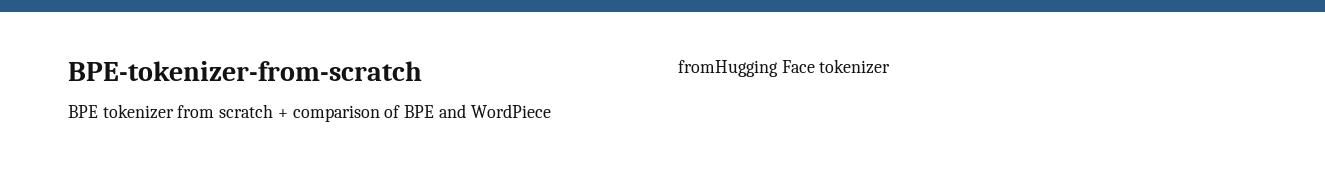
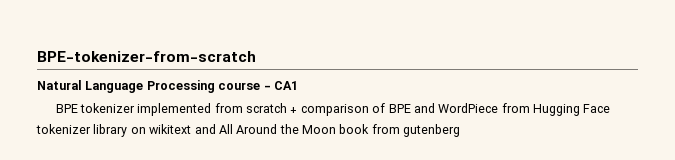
+ Natural Language Processing course - CA1
- BPE tokenizer from scratch + comparison of BPE and WordPiece fromHugging Face tokenizer
+ BPE tokenizer implemented from scratch + comparison of BPE and WordPiece from Hugging Face tokenizer library on wikitext and All Around the Moon book from gutenberg

